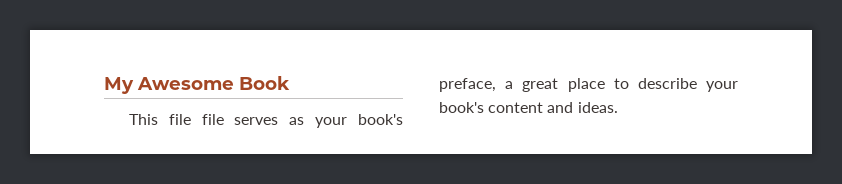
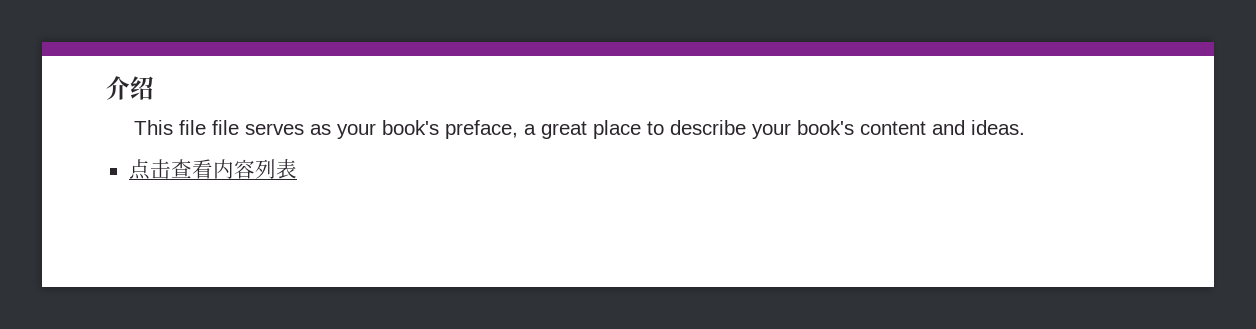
- My Awesome Book
+ 介绍
+ 点击查看内容列表

